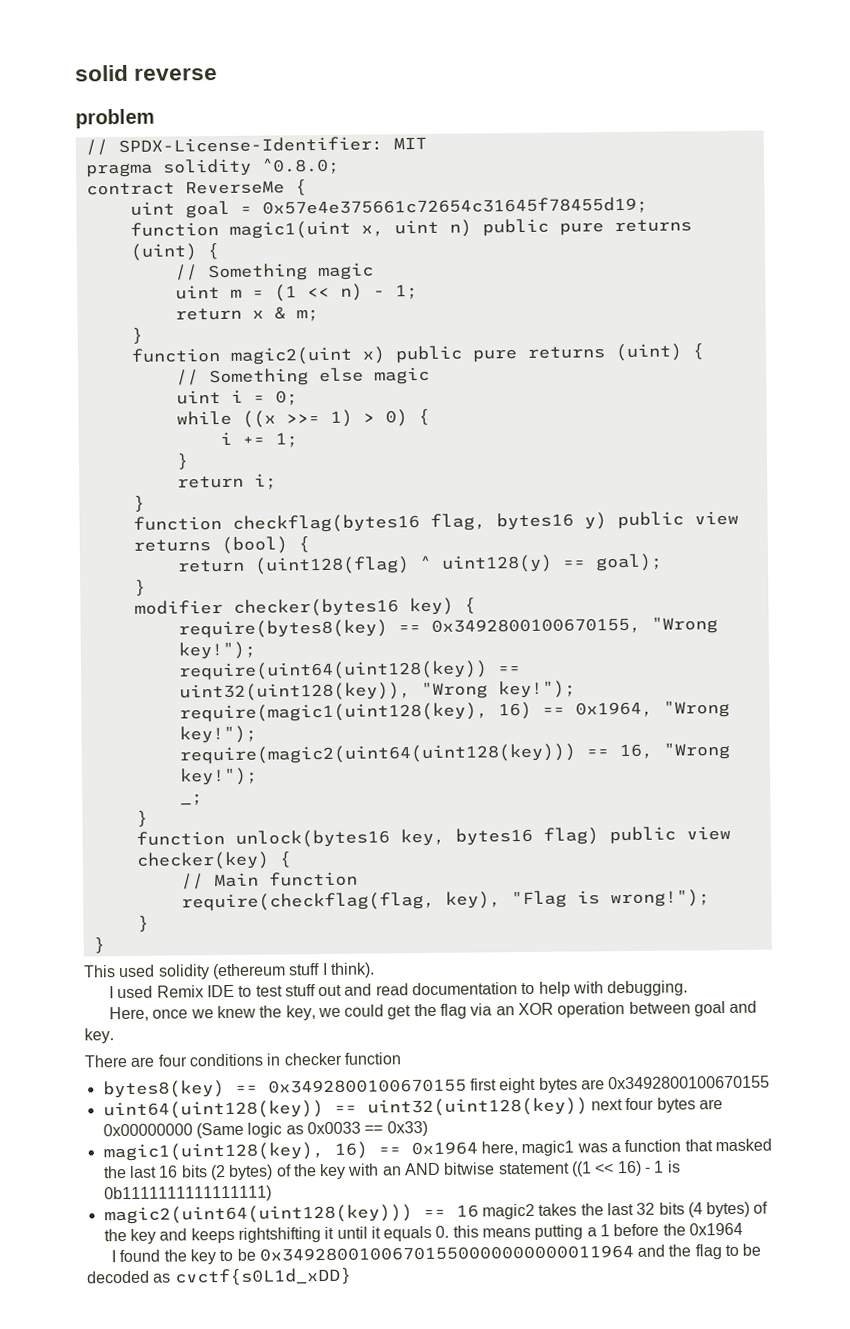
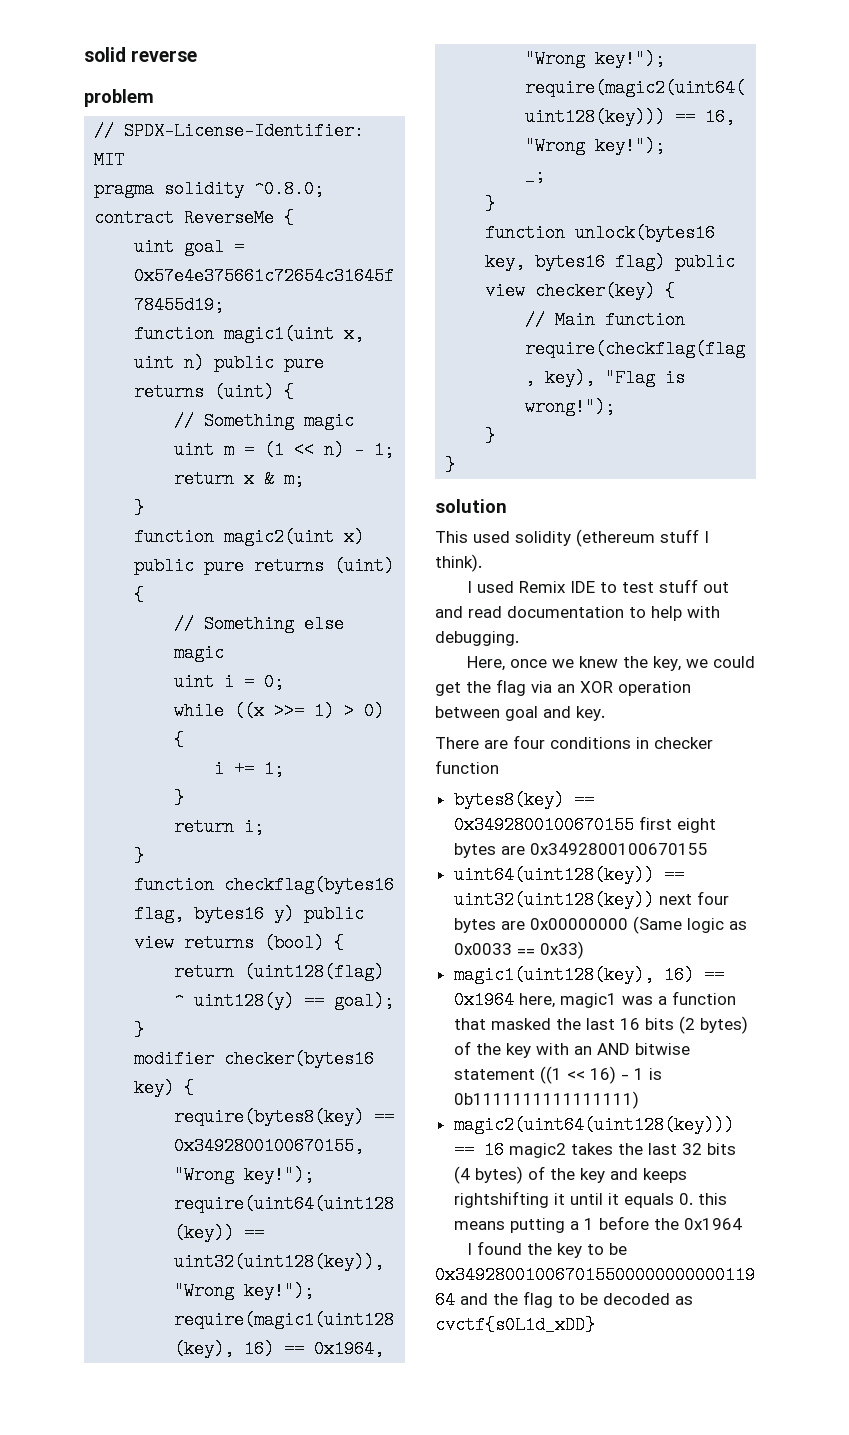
+ solution

